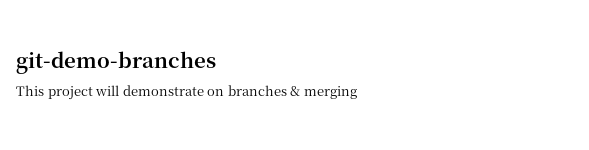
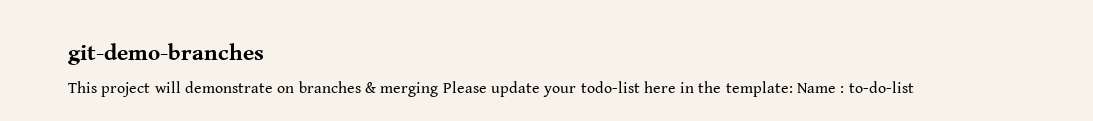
- This project will demonstrate on branches & merging
+ This project will demonstrate on branches & merging Please update your todo-list here in the template: Name : to-do-list

